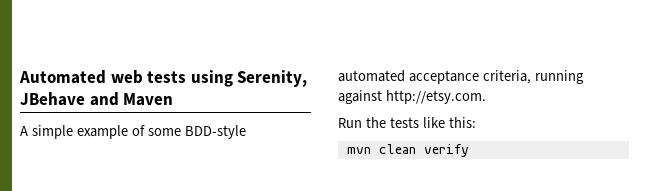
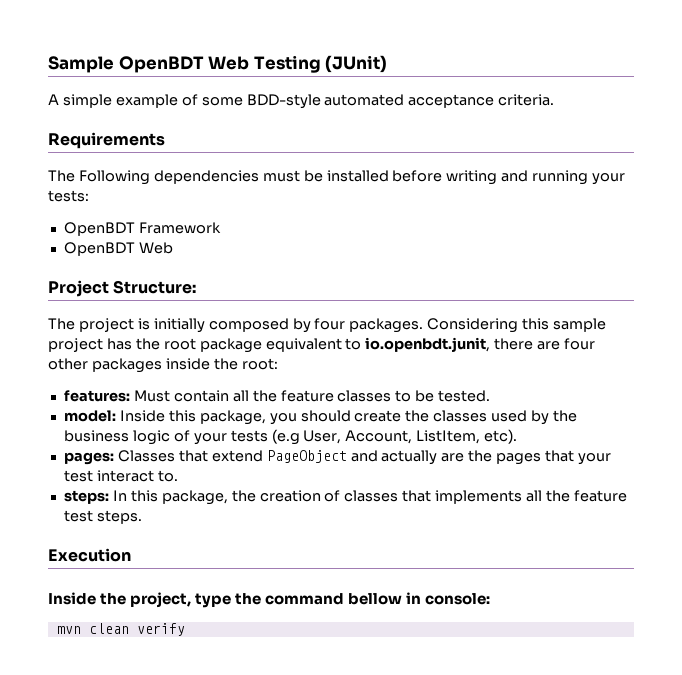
- Automated web tests using Serenity, JBehave and Maven
+ Sample OpenBDT Web Testing (JUnit)
- A simple example of some BDD-style automated acceptance criteria, running against http://etsy.com.
- Run the tests like this:
+ A simple example of some BDD-style automated acceptance criteria.
+ Requirements
+ The Following dependencies must be installed before writing and running your tests:
+ OpenBDT Framework
+ OpenBDT Web
+ Project Structure:
+ The project is initially composed by four packages. Considering this sample project has the root package equivalent to io.openbdt.junit, there are four other packages inside the root:
+ features: Must contain all the feature classes to be tested.
+ model: Inside this package, you should create the classes used by the business logic of your tests (e.g User, Account, ListItem, etc).
+ pages: Classes that extend PageObject and actually are the pages that your test interact to.
+ steps: In this package, the creation of classes that implements all the feature test steps.
+ Execution
+ Inside the project, type the command bellow in console:

